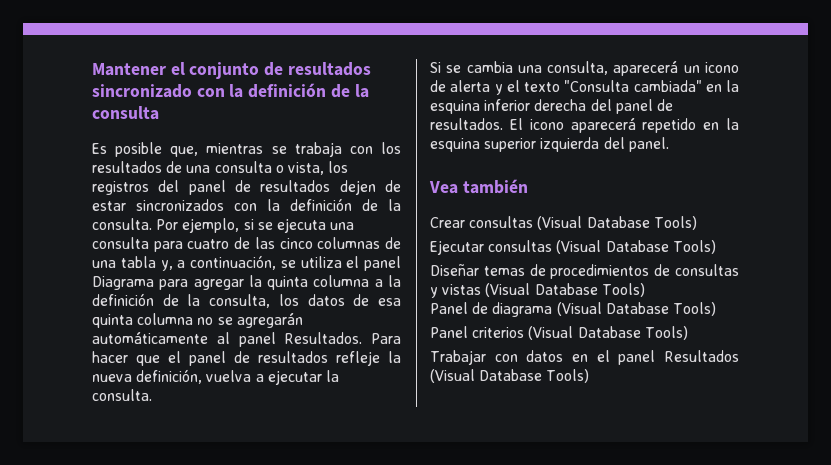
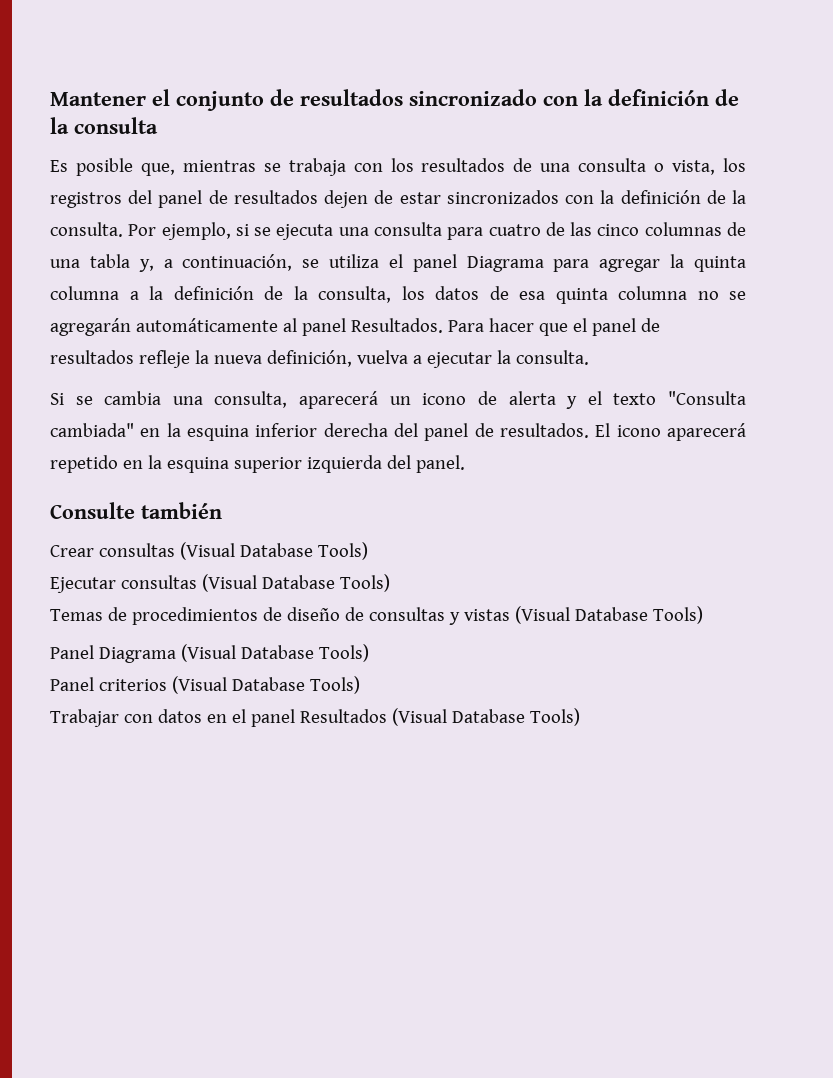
- Vea también
+ Consulte también
- Diseñar temas de procedimientos de consultas y vistas (Visual Database Tools)
+ Temas de procedimientos de diseño de consultas y vistas (Visual Database Tools)
- Panel de diagrama (Visual Database Tools)
+ Panel Diagrama (Visual Database Tools)

